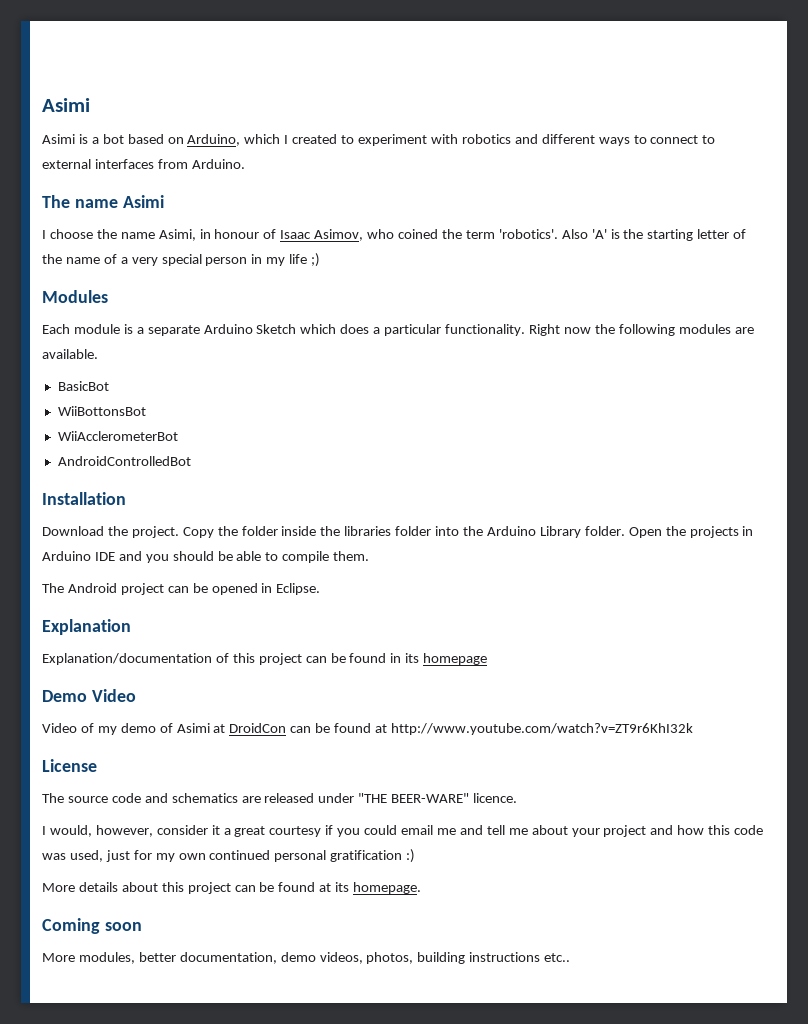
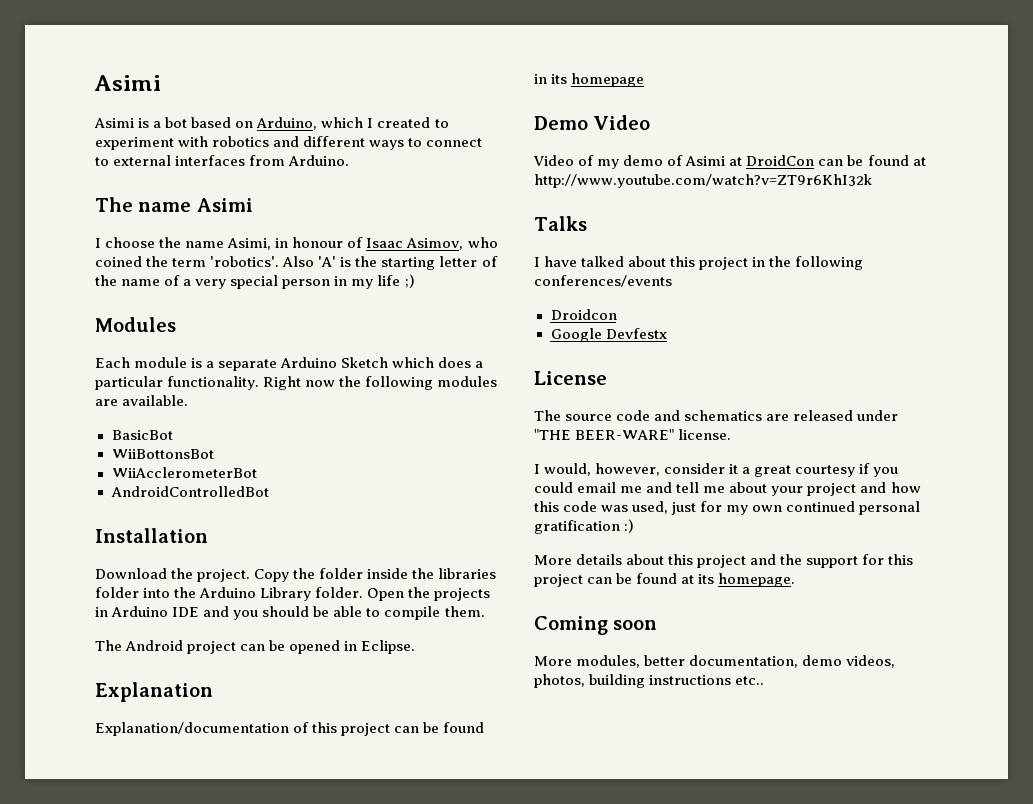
+ Talks
+ I have talked about this project in the following conferences/events
+ Droidcon
+ Google Devfestx
- The source code and schematics are released under "THE BEER-WARE" licence.
+ The source code and schematics are released under "THE BEER-WARE" license.
- More details about this project can be found at its homepage.
+ More details about this project and the support for this project can be found at its homepage.

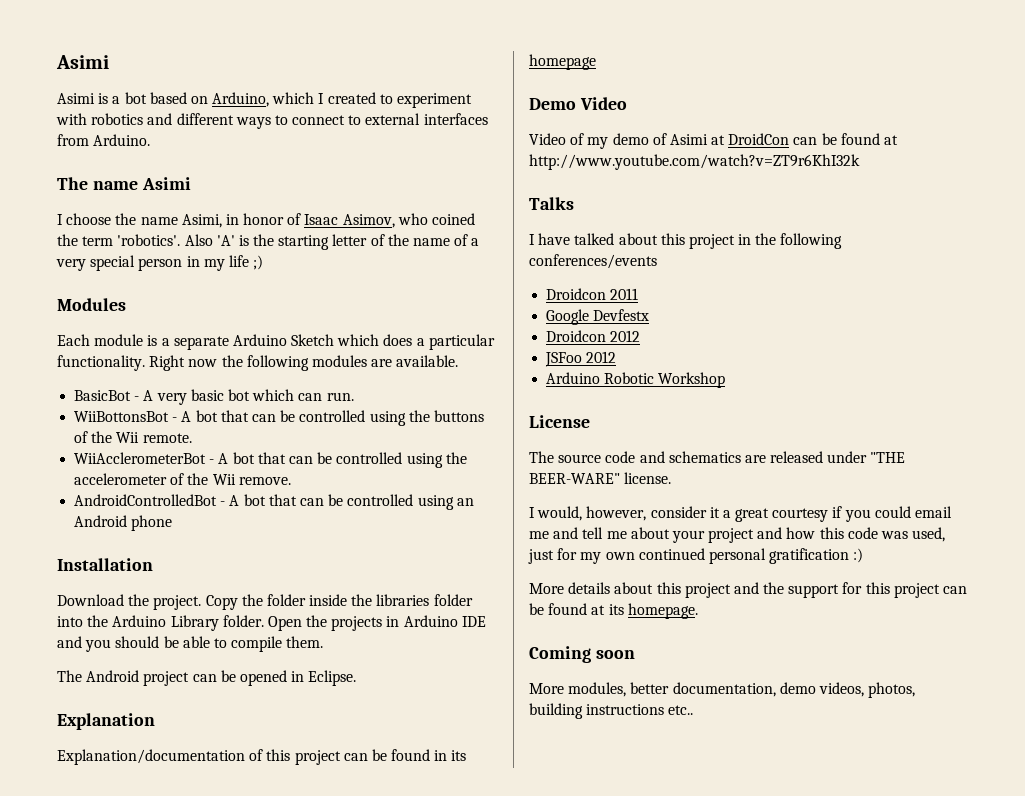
- I choose the name Asimi, in honour of Isaac Asimov, who coined the term 'robotics'.
+ I choose the name Asimi, in honor of Isaac Asimov, who coined the term 'robotics'.
- BasicBot
- WiiBottonsBot
- WiiAcclerometerBot
- AndroidControlledBot
+ BasicBot - A very basic bot which can run.
+ WiiBottonsBot - A bot that can be controlled using the buttons of the Wii remote.
+ WiiAcclerometerBot - A bot that can be controlled using the accelerometer of the Wii remove.
+ AndroidControlledBot - A bot that can be controlled using an Android phone
- Droidcon
+ Droidcon 2011
+ Droidcon 2012
+ JSFoo 2012
+ Arduino Robotic Workshop

